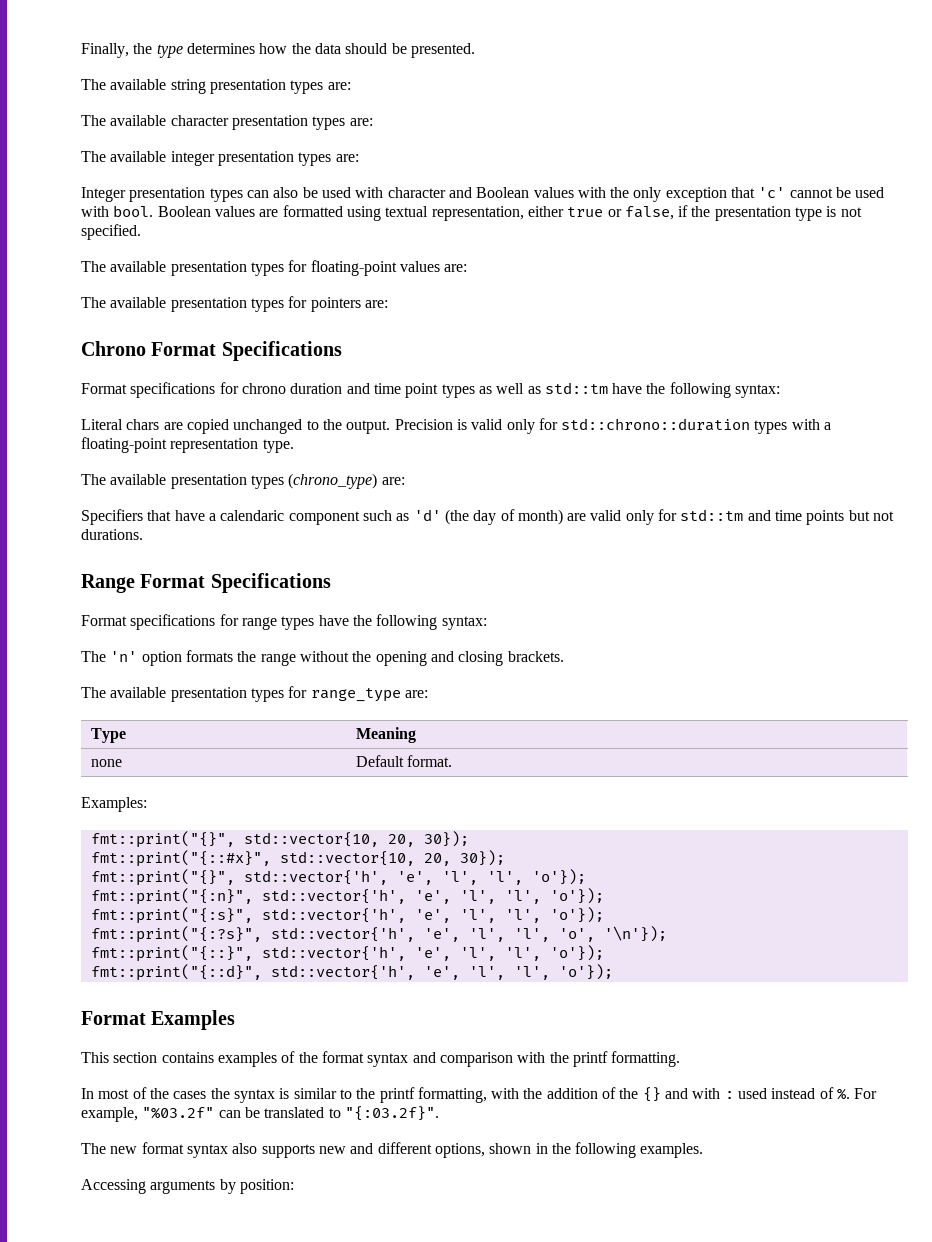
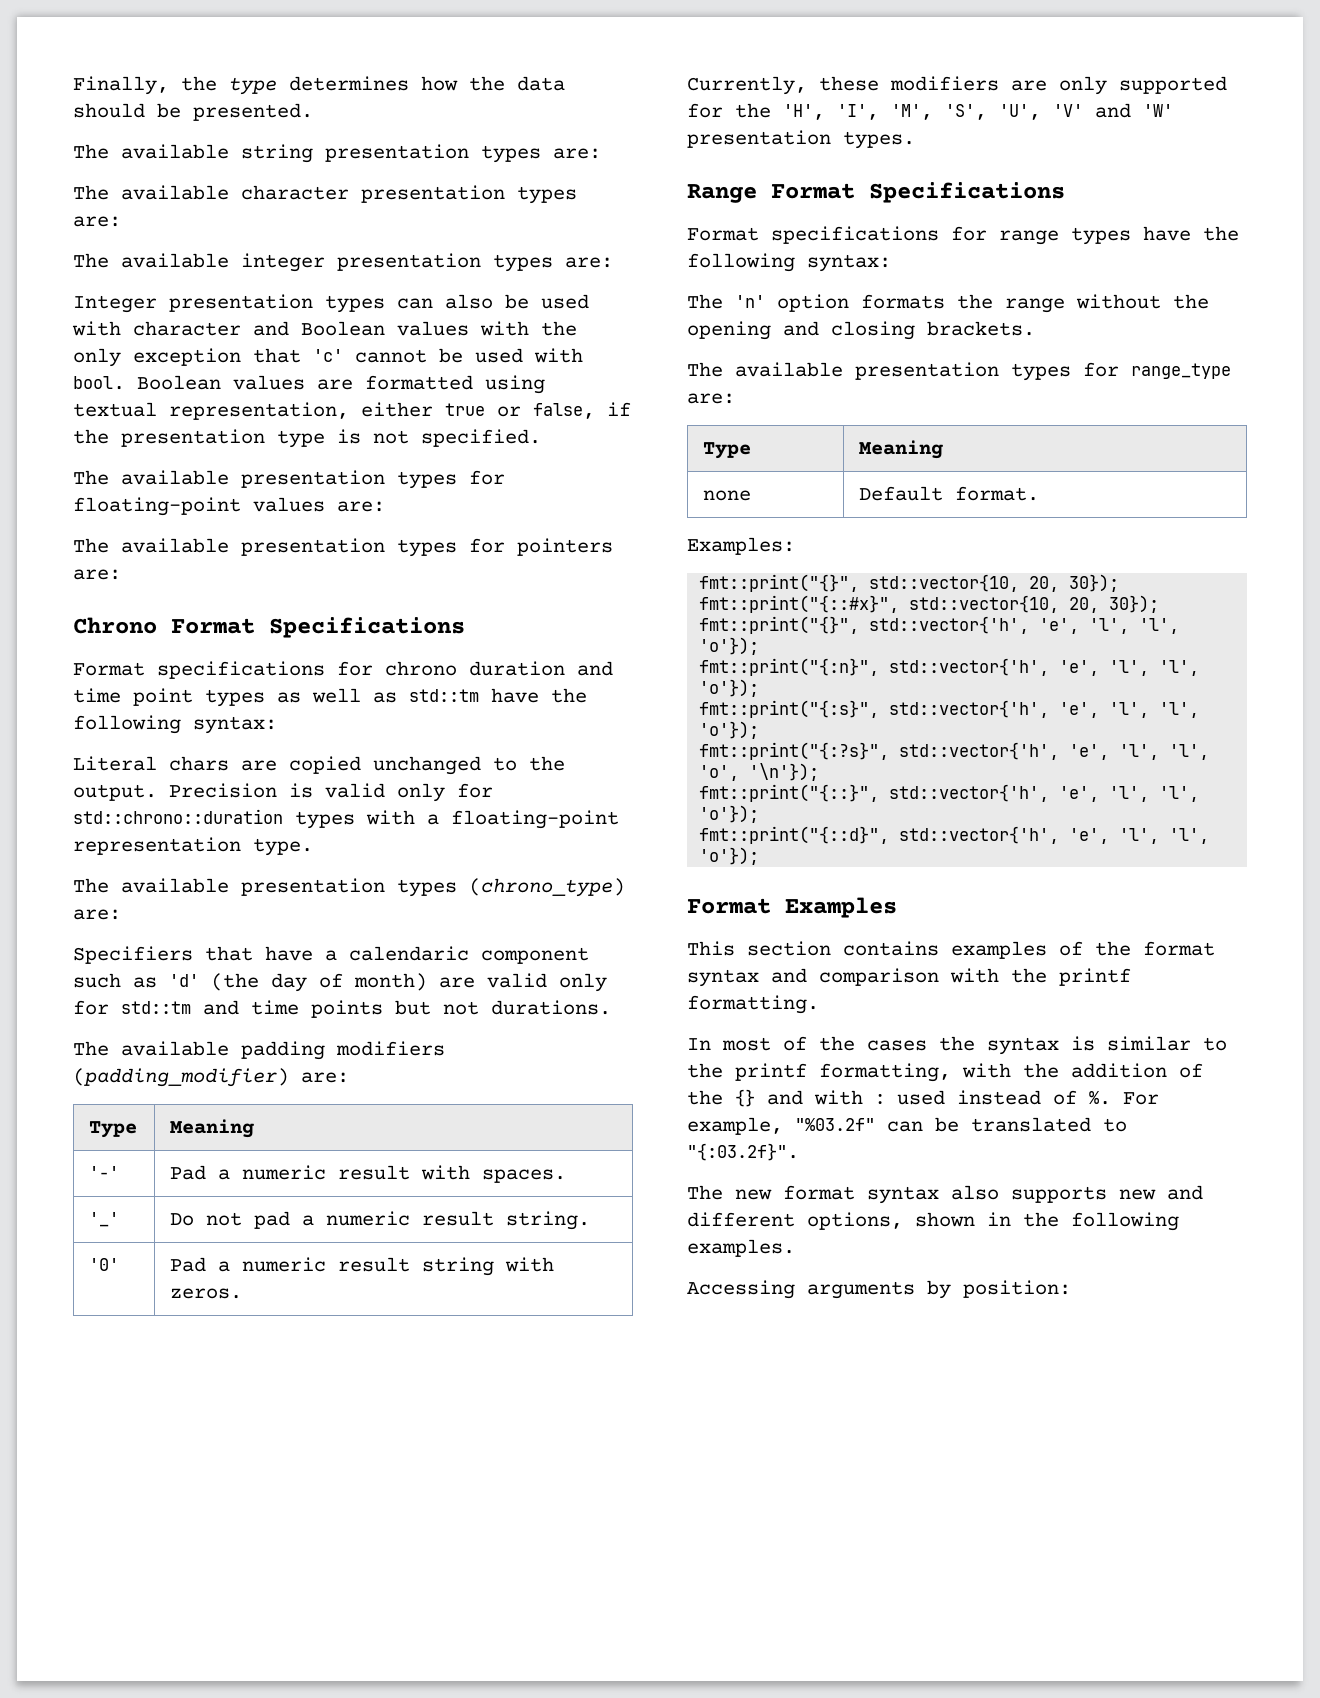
+ The available padding modifiers (padding_modifier) are:
+ Type | Meaning
+ '-' | Pad a numeric result with spaces.
+ '_' | Do not pad a numeric result string.
+ '0' | Pad a numeric result string with zeros.
+ Currently, these modifiers are only supported for the 'H', 'I', 'M', 'S', 'U', 'V' and 'W' presentation types.

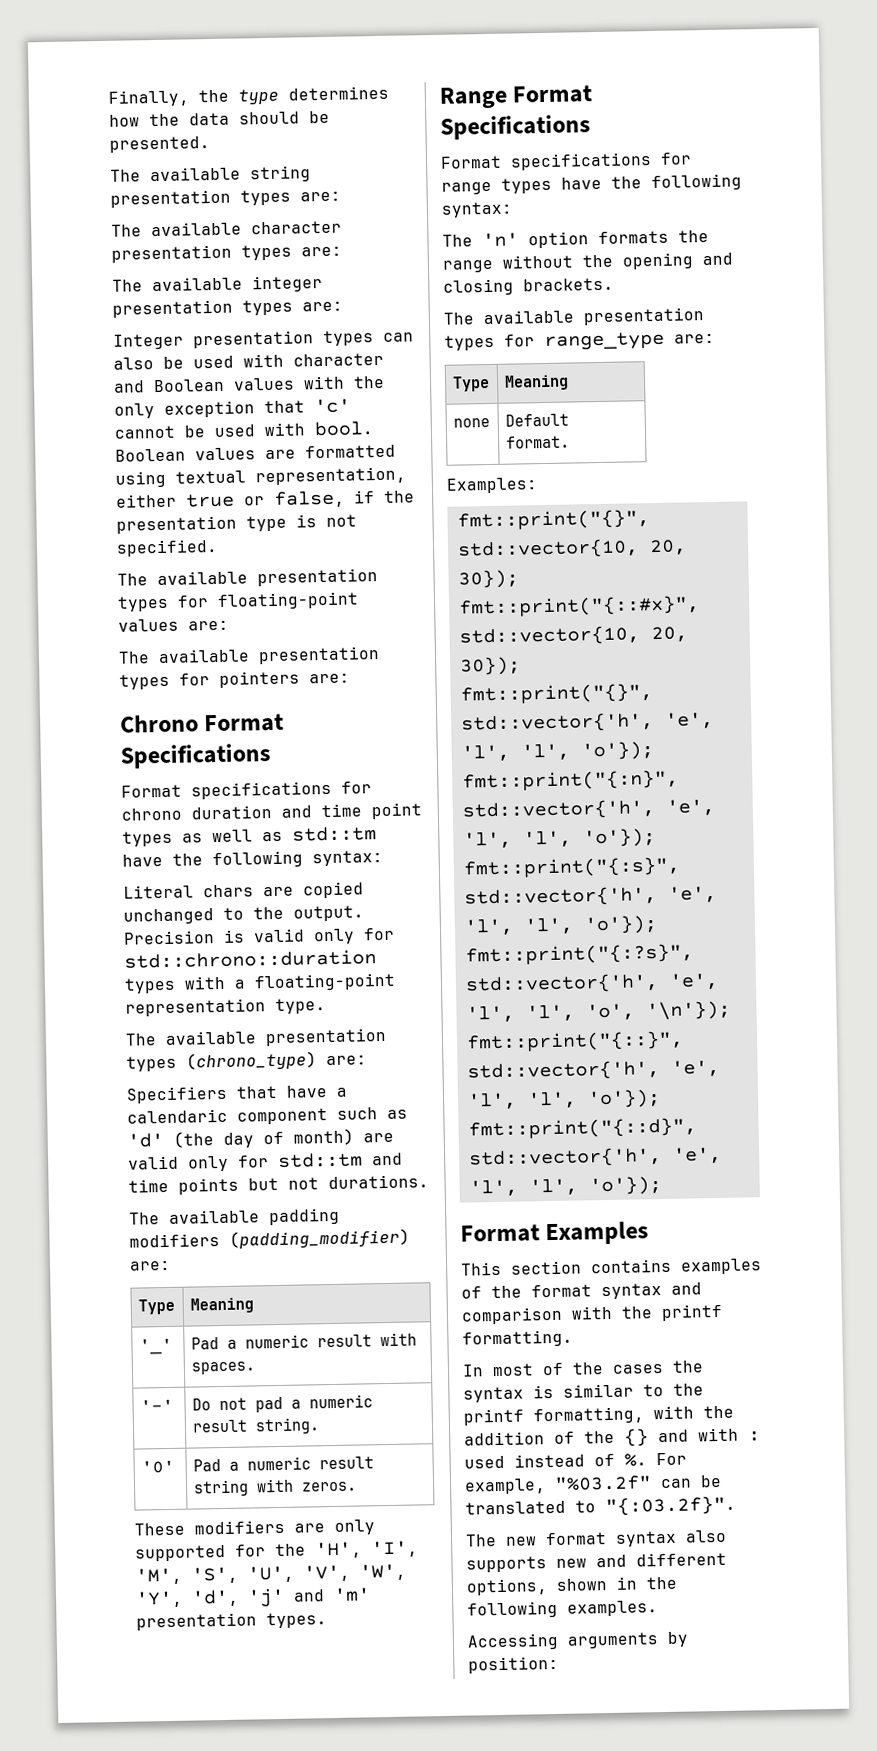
- '-' | Pad a numeric result with spaces.
+ '_' | Pad a numeric result with spaces.
- '_' | Do not pad a numeric result string.
+ '-' | Do not pad a numeric result string.
- Currently, these modifiers are only supported for the 'H', 'I', 'M', 'S', 'U', 'V' and 'W' presentation types.
+ These modifiers are only supported for the 'H', 'I', 'M', 'S', 'U', 'V', 'W', 'Y', 'd', 'j' and 'm' presentation types.

